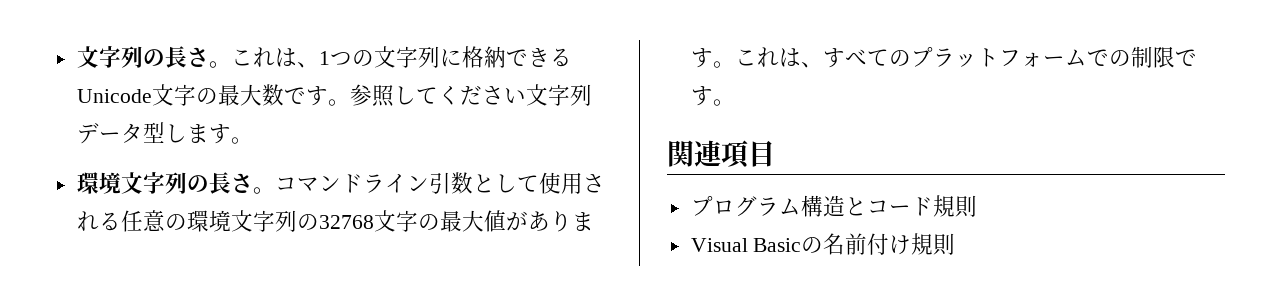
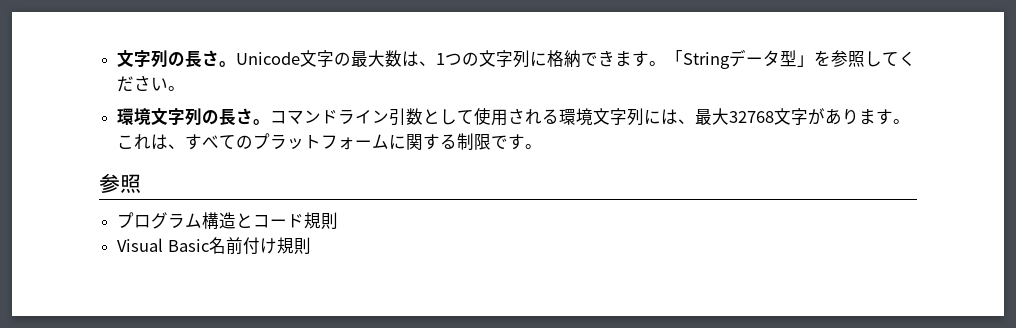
- 文字列の長さ。これは、1つの文字列に格納できるUnicode文字の最大数です。参照してください文字列データ型します。
+ 文字列の長さ。Unicode文字の最大数は、1つの文字列に格納できます。「Stringデータ型」を参照してください。
- コマンドライン引数として使用される任意の環境文字列の32768文字の最大値があります。
+ コマンドライン引数として使用される環境文字列には、最大32768文字があります。
- これは、すべてのプラットフォームでの制限です。
- 関連項目
+ これは、すべてのプラットフォームに関する制限です。
+ 参照
- Visual Basicの名前付け規則
+ Visual Basic名前付け規則

